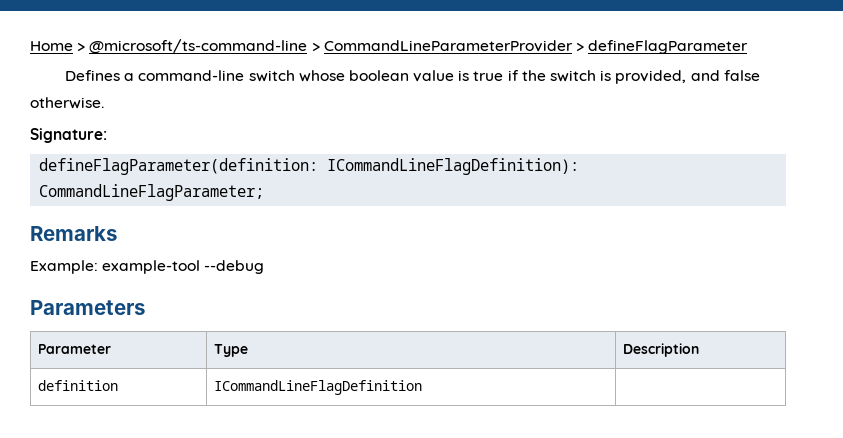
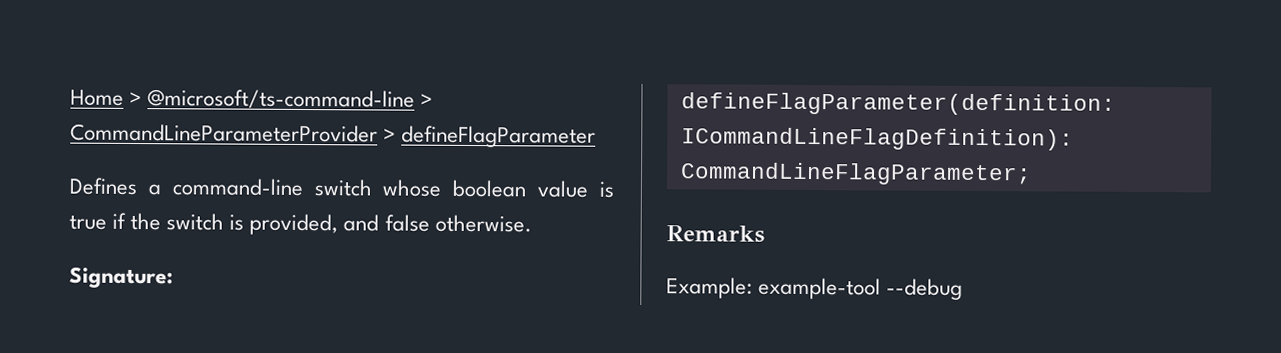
- Parameters
- Parameter | Type | Description
- definition | ICommandLineFlagDefinition |

